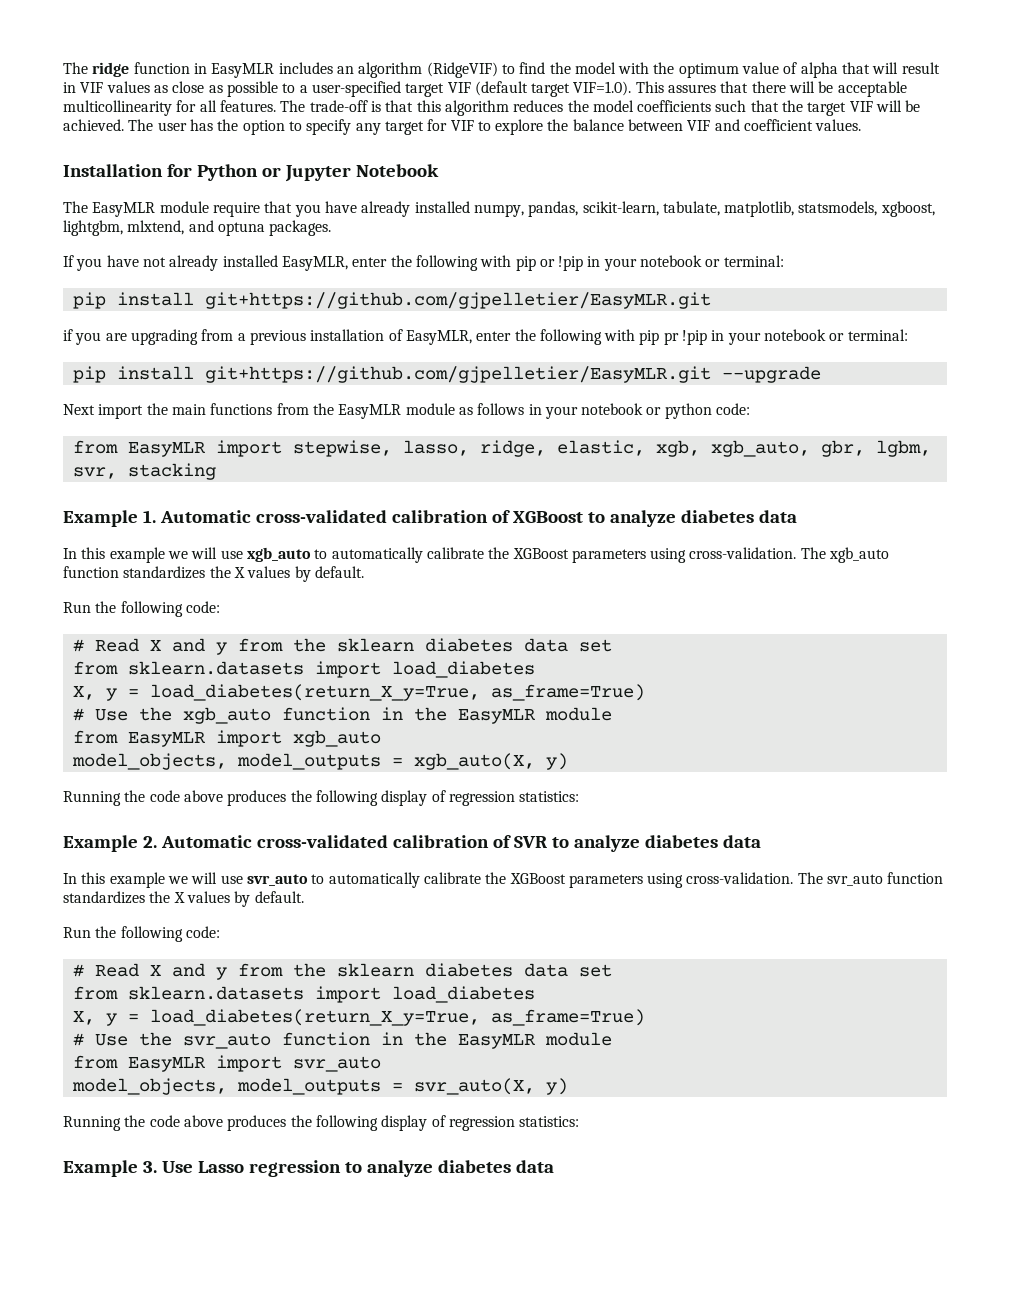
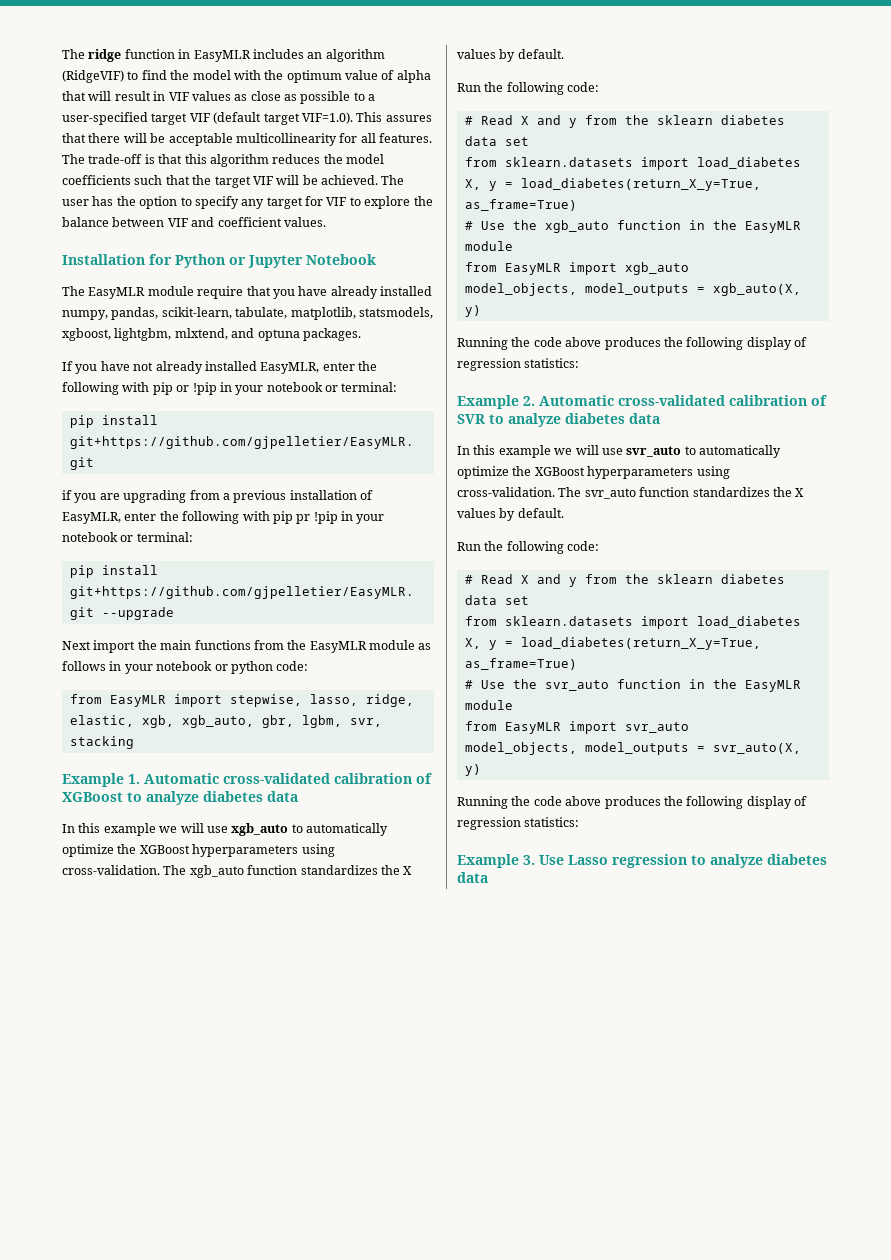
- In this example we will use xgb_auto to automatically calibrate the XGBoost parameters using cross-validation.
+ In this example we will use xgb_auto to automatically optimize the XGBoost hyperparameters using cross-validation.
- In this example we will use svr_auto to automatically calibrate the XGBoost parameters using cross-validation.
+ In this example we will use svr_auto to automatically optimize the XGBoost hyperparameters using cross-validation.

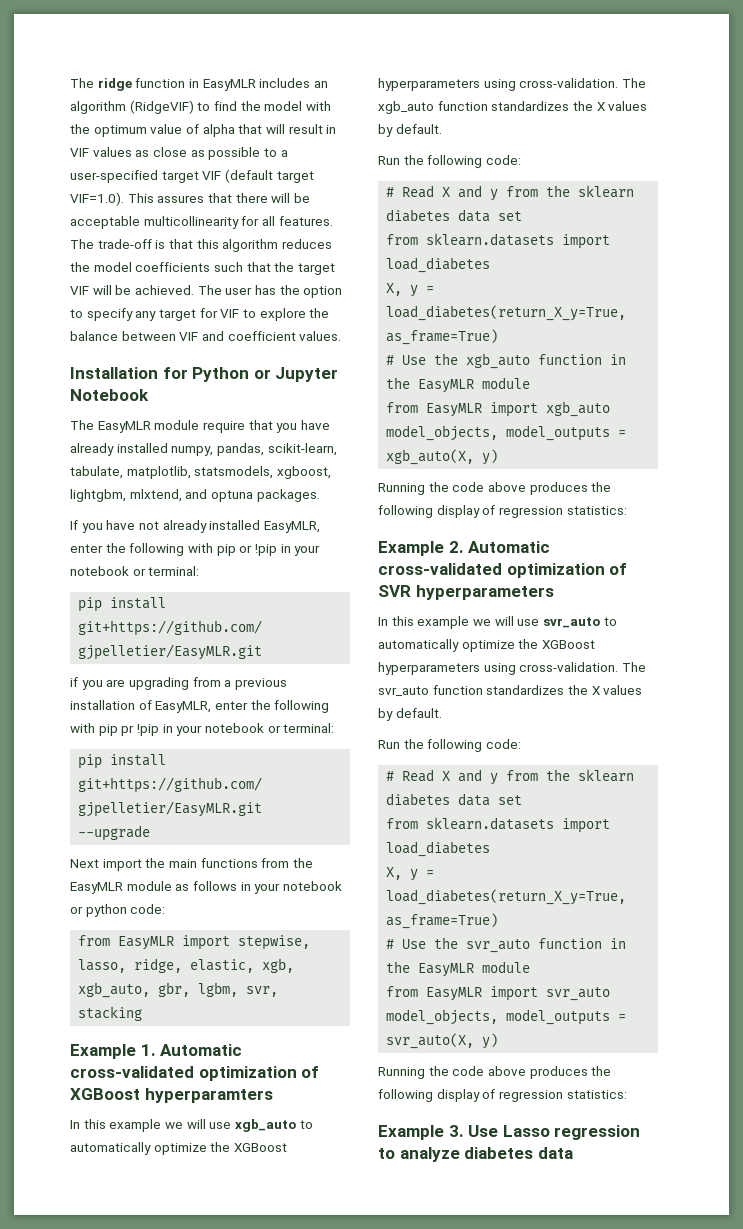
- Example 1. Automatic cross-validated calibration of XGBoost to analyze diabetes data
+ Example 1. Automatic cross-validated optimization of XGBoost hyperparamters
- Example 2. Automatic cross-validated calibration of SVR to analyze diabetes data
+ Example 2. Automatic cross-validated optimization of SVR hyperparameters

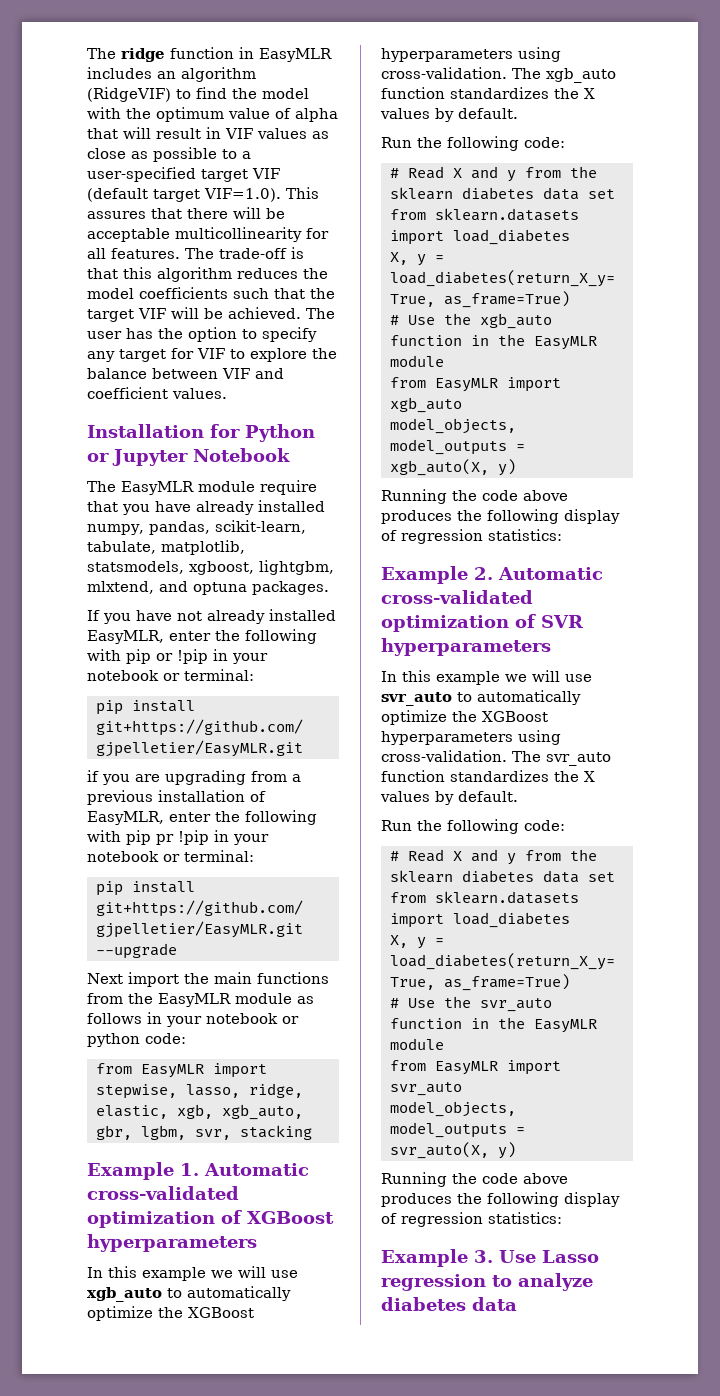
- Example 1. Automatic cross-validated optimization of XGBoost hyperparamters
+ Example 1. Automatic cross-validated optimization of XGBoost hyperparameters

